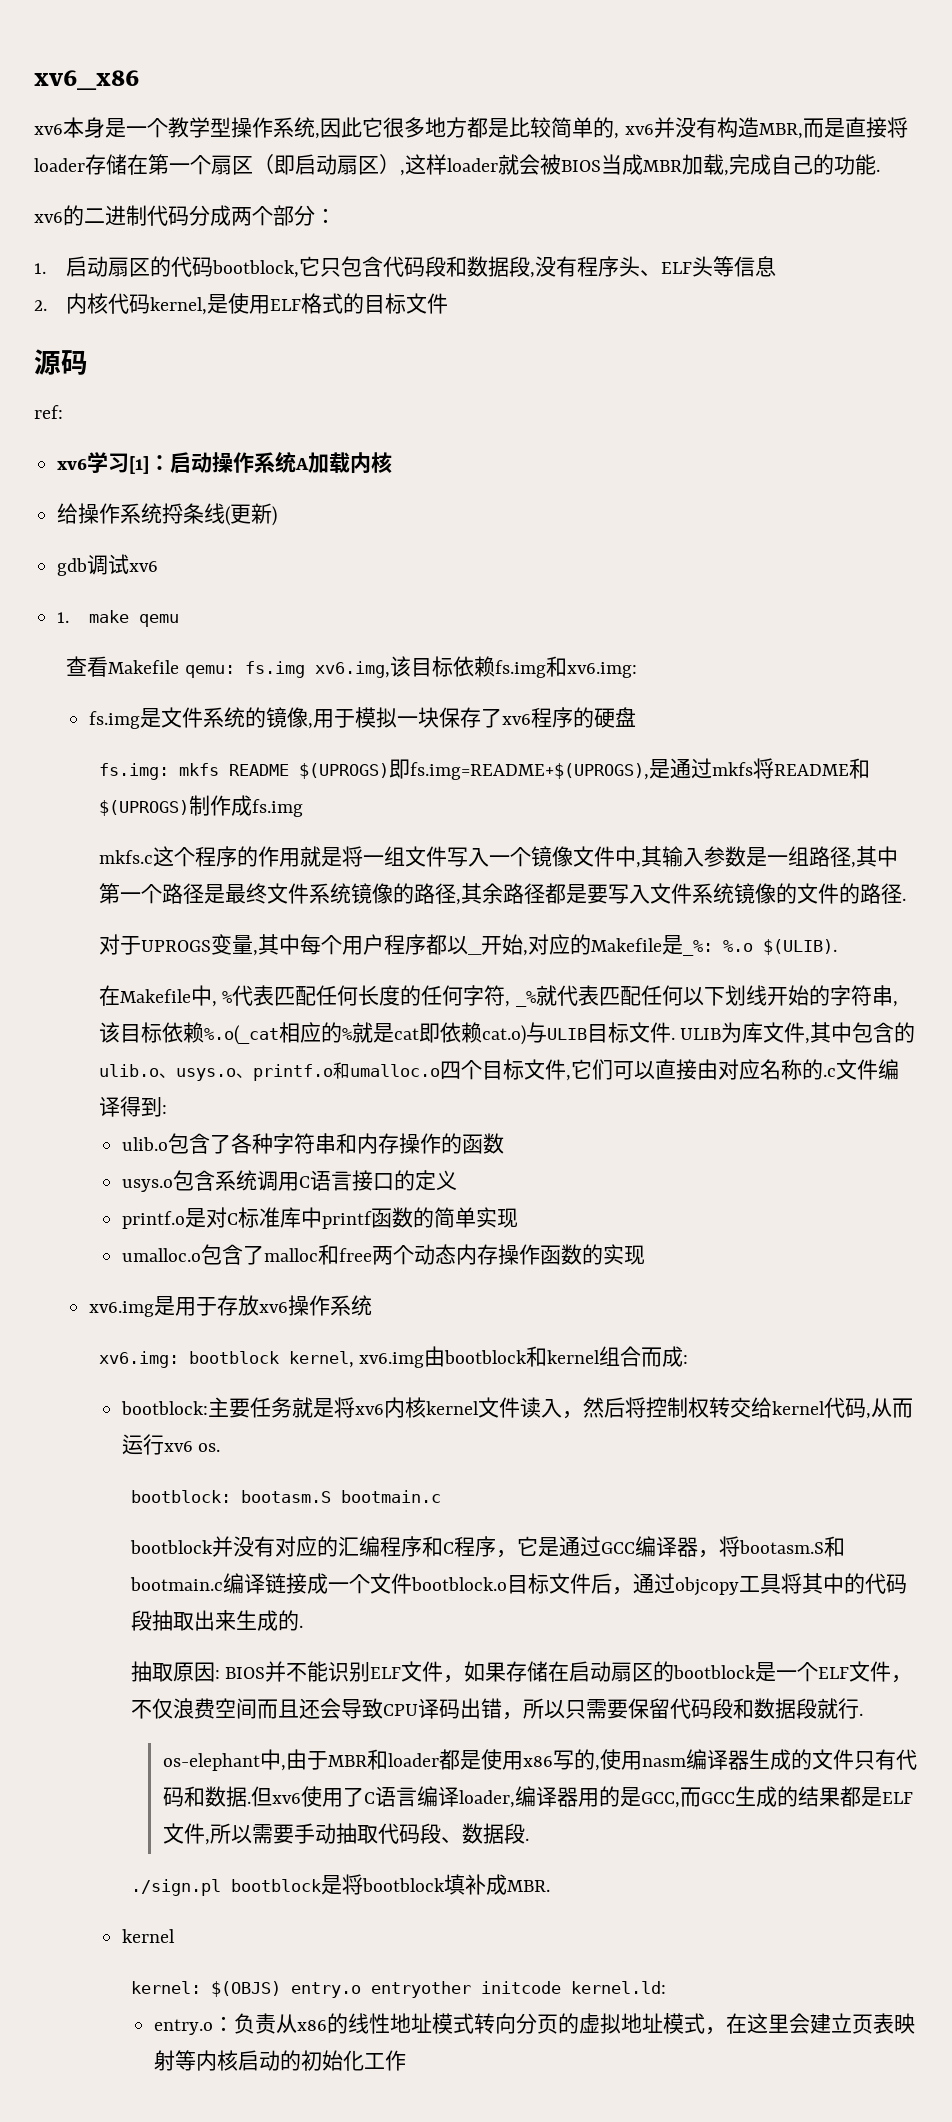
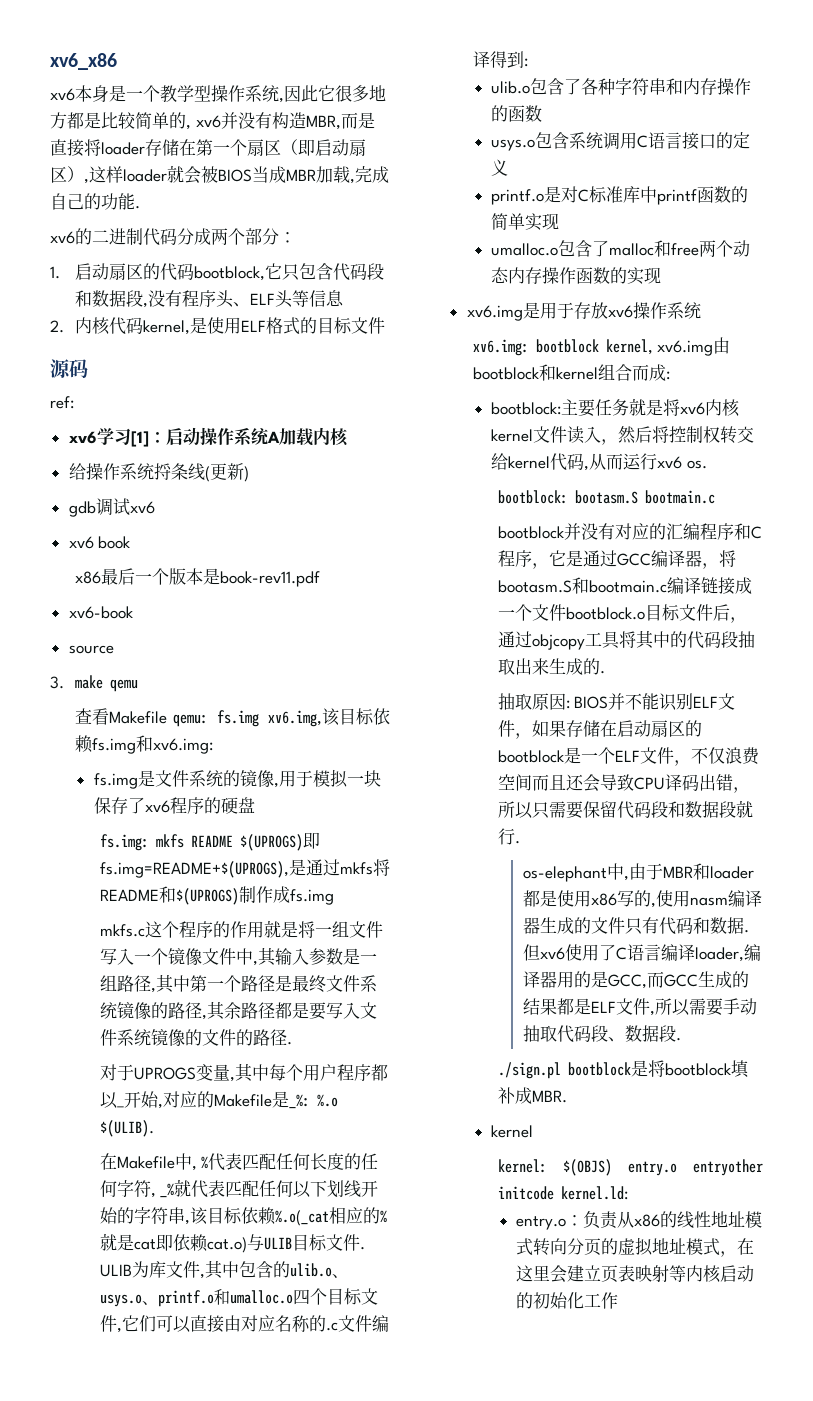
- 1. make qemu
+ xv6 book
+ x86最后一个版本是book-rev11.pdf
+ xv6-book
+ source
+ 3. make qemu

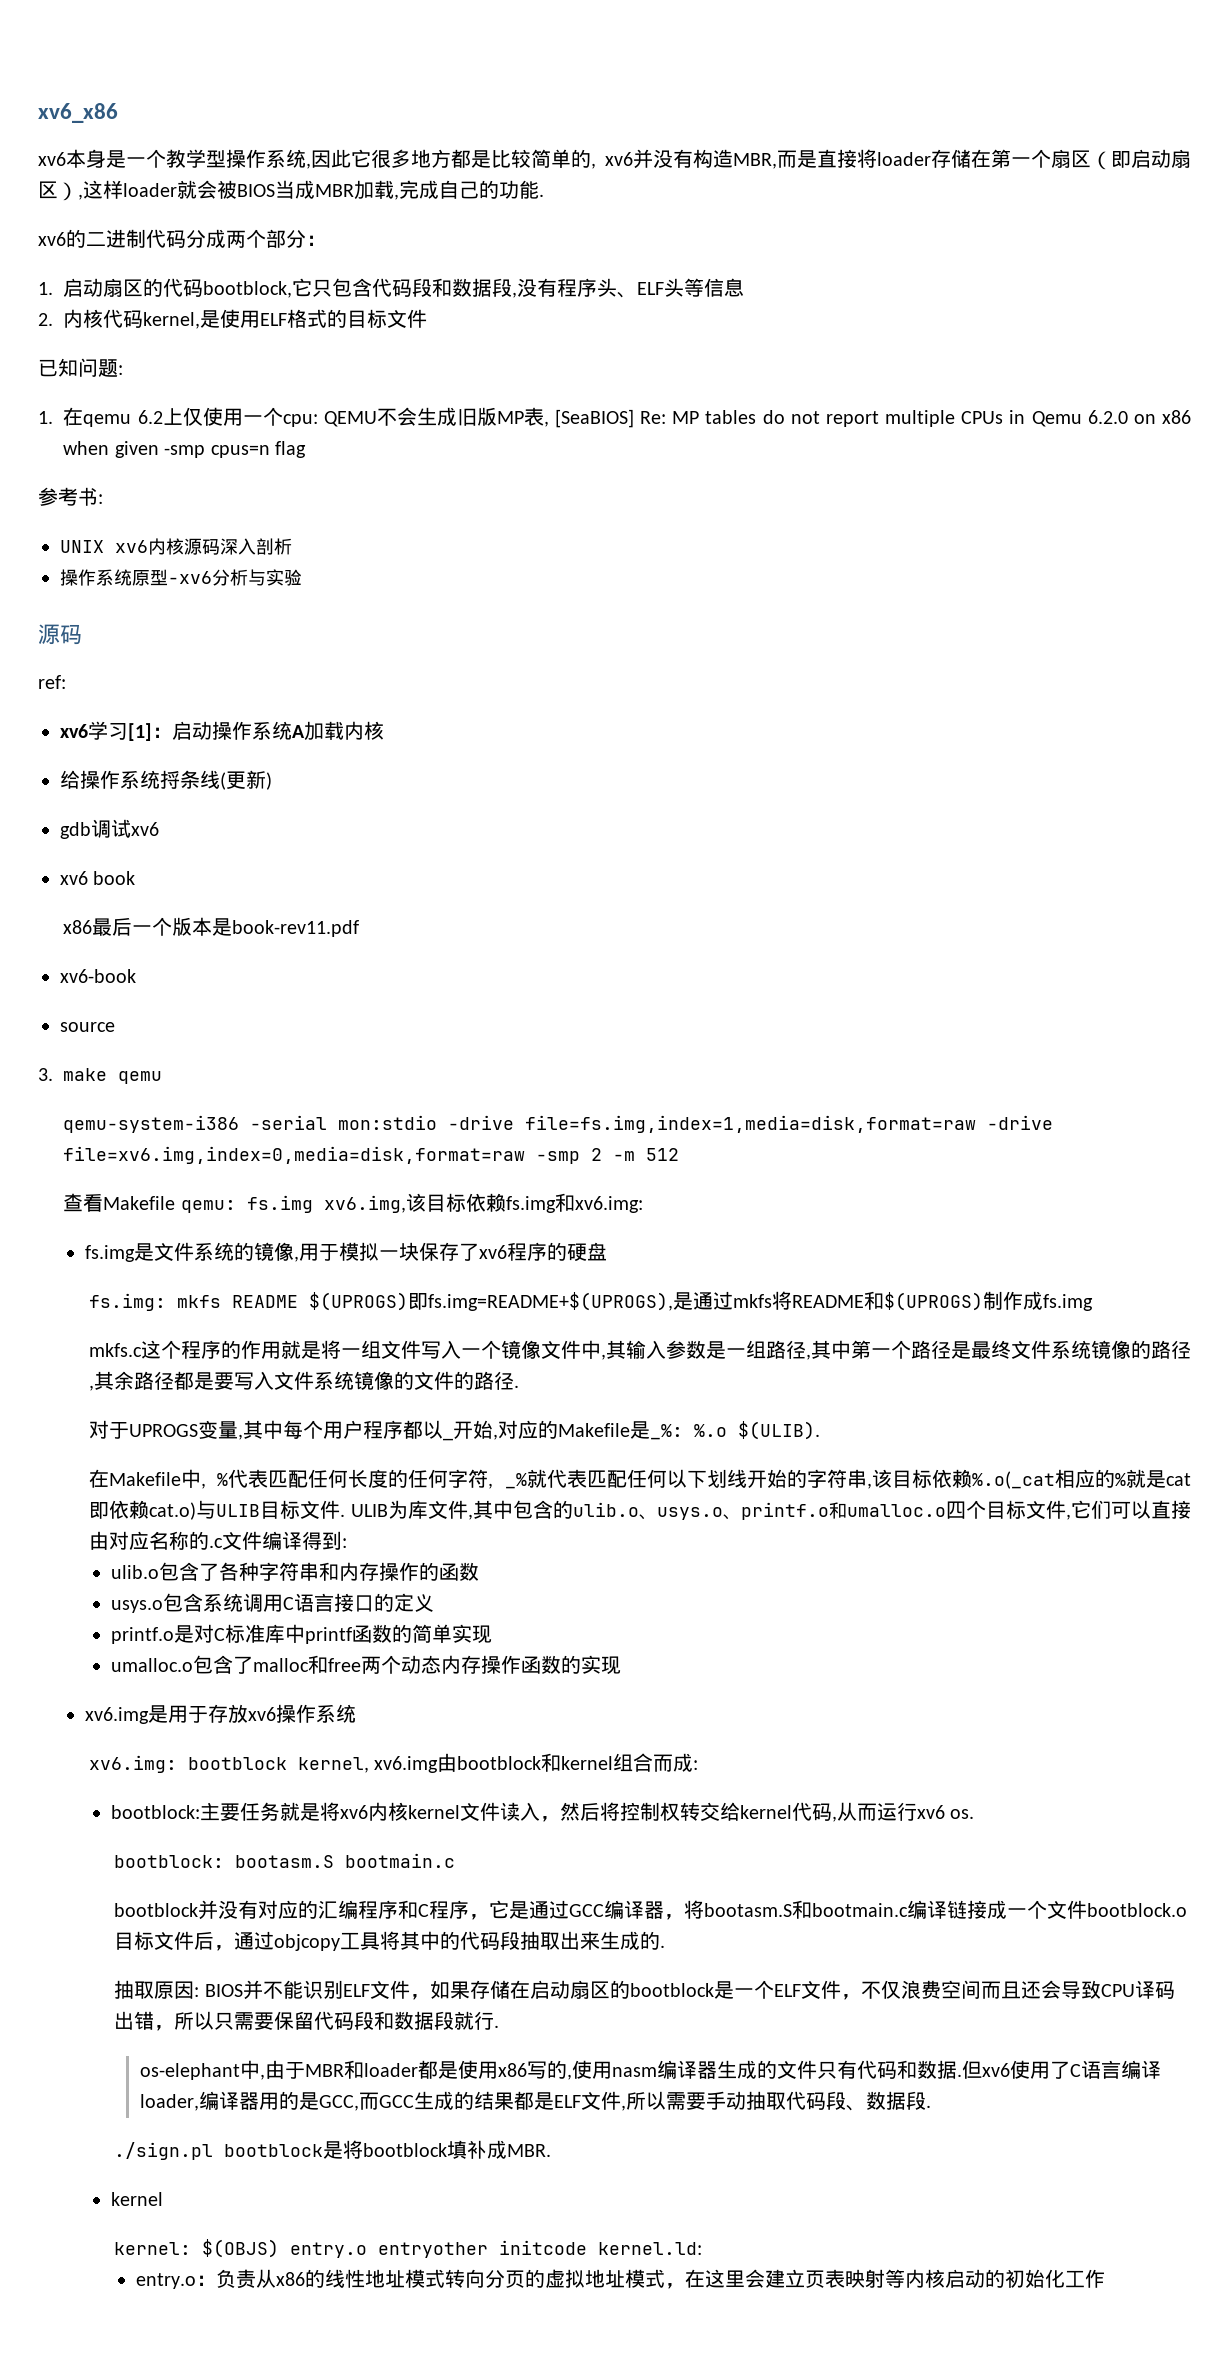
+ 已知问题:
+ 1.在qemu 6.2上仅使用一个cpu: QEMU不会生成旧版MP表, [SeaBIOS] Re: MP tables do not report multiple CPUs in Qemu 6.2.0 on x86 when given -smp cpus=n flag
+ 参考书:
+ UNIX xv6内核源码深入剖析
+ 操作系统原型-xv6分析与实验
+ qemu-system-i386 -serial mon:stdio -drive file=fs.img,index=1,media=disk,format=raw -drive file=xv6.img,index=0,media=disk,format=raw -smp 2 -m 512

